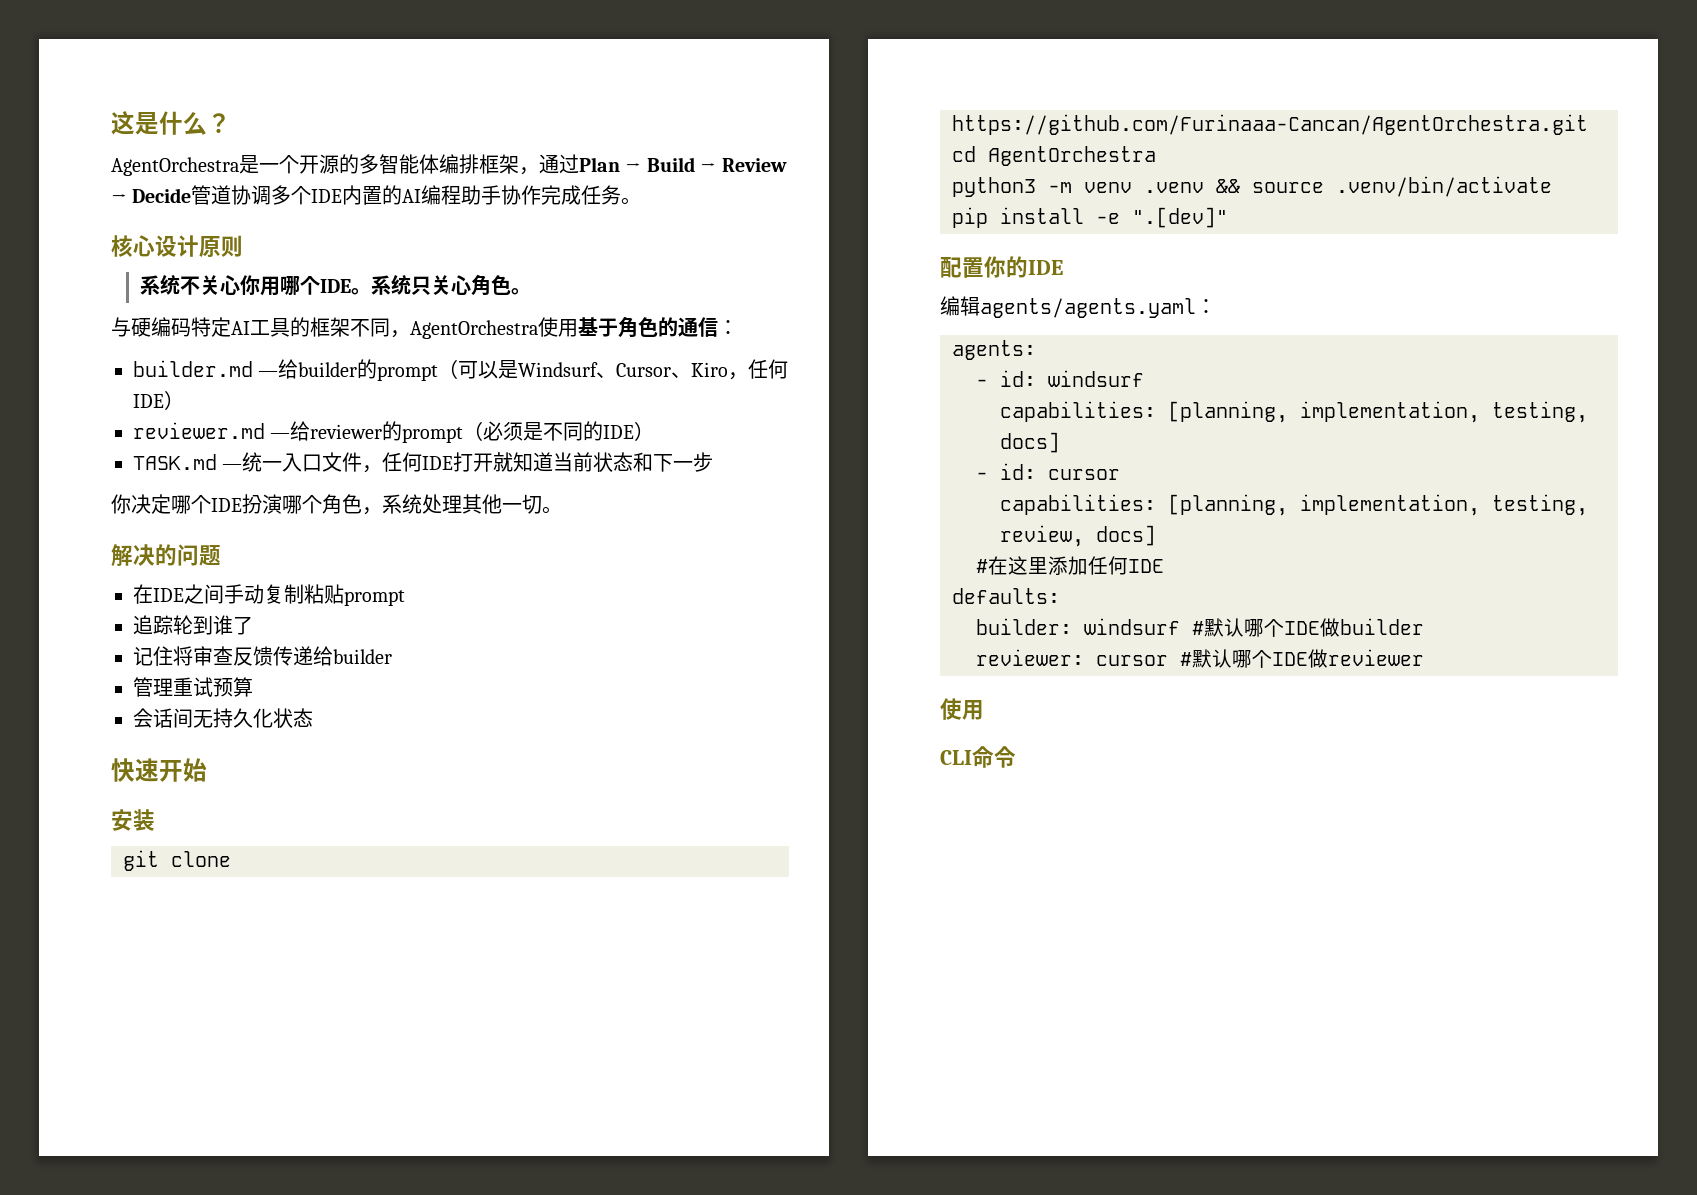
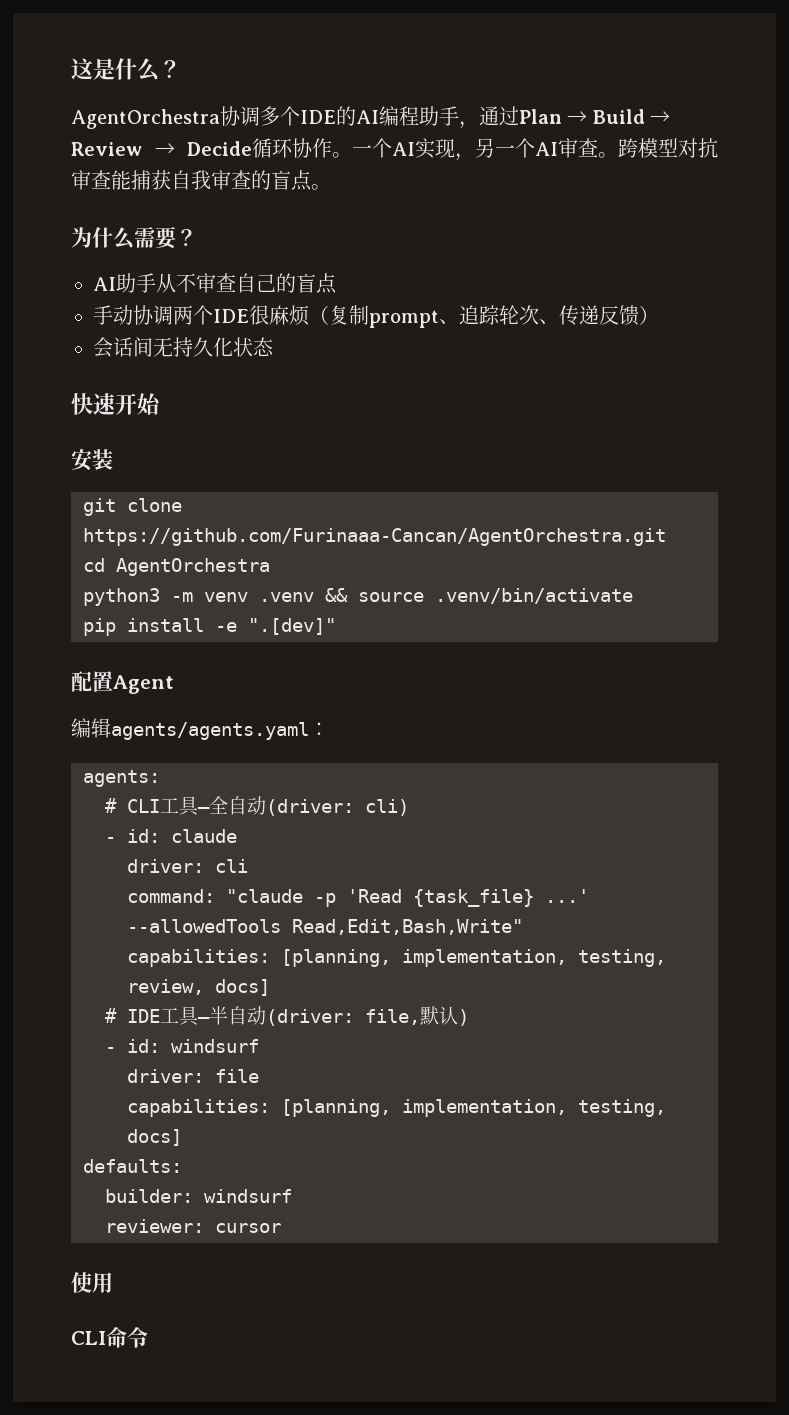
- AgentOrchestra是一个开源的多智能体编排框架，通过Plan → Build → Review → Decide管道协调多个IDE内置的AI编程助手协作完成任务。
- 核心设计原则
- 系统不关心你用哪个IDE。系统只关心角色。
- 与硬编码特定AI工具的框架不同，AgentOrchestra使用基于角色的通信：
- builder.md —给builder的prompt（可以是Windsurf、Cursor、Kiro，任何IDE）
- reviewer.md —给reviewer的prompt（必须是不同的IDE）
- TASK.md —统一入口文件，任何IDE打开就知道当前状态和下一步
- 你决定哪个IDE扮演哪个角色，系统处理其他一切。
- 解决的问题
- 在IDE之间手动复制粘贴prompt
- 追踪轮到谁了
- 记住将审查反馈传递给builder
- 管理重试预算
+ AgentOrchestra协调多个IDE的AI编程助手，通过Plan → Build → Review → Decide循环协作。一个AI实现，另一个AI审查。跨模型对抗审查能捕获自我审查的盲点。
+ 为什么需要？
+ AI助手从不审查自己的盲点
+ 手动协调两个IDE很麻烦（复制prompt、追踪轮次、传递反馈）
- 配置你的IDE
+ 配置Agent
- - id: windsurf
- capabilities: [planning, implementation, testing, docs]
- - id: cursor
+ # CLI工具—全自动(driver: cli)
+ - id: claude
+ driver: cli
+ command: "claude -p 'Read {task_file} ...' --allowedTools Read,Edit,Bash,Write"
- #在这里添加任何IDE
+ # IDE工具—半自动(driver: file,默认)
+ - id: windsurf
+ driver: file
+ capabilities: [planning, implementation, testing, docs]
  defaults:
- builder: windsurf #默认哪个IDE做builder
- reviewer: cursor #默认哪个IDE做reviewer
+ builder: windsurf
+ reviewer: cursor

